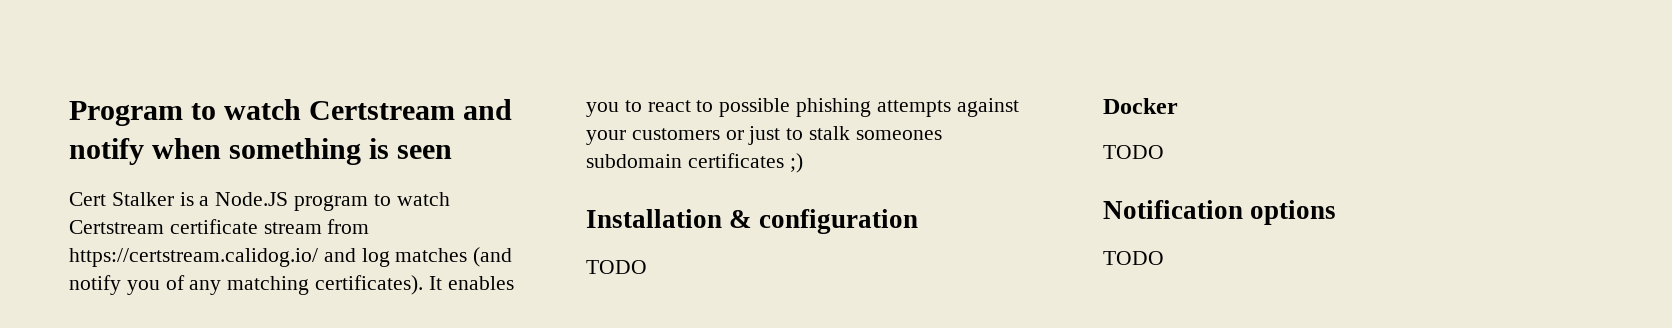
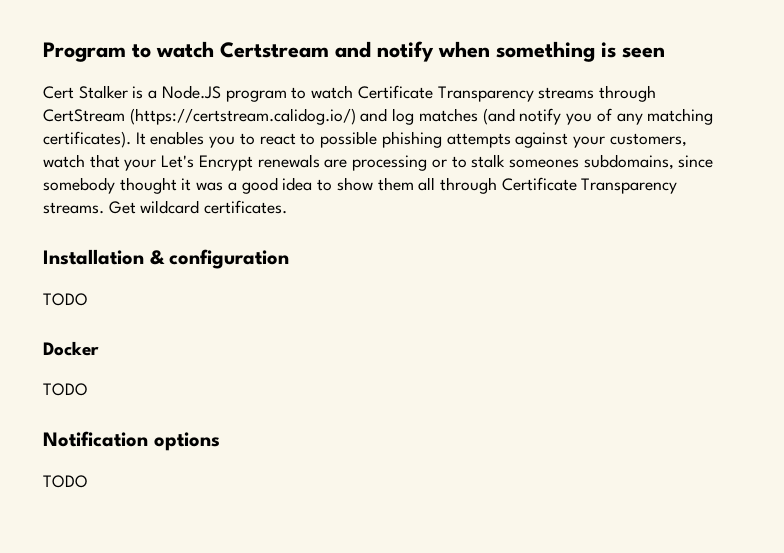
- Cert Stalker is a Node.JS program to watch Certstream certificate stream from https://certstream.calidog.io/ and log matches (and notify you of any matching certificates).
+ Cert Stalker is a Node.JS program to watch Certificate Transparency streams through CertStream (https://certstream.calidog.io/) and log matches (and notify you of any matching certificates).
- It enables you to react to possible phishing attempts against your customers or just to stalk someones subdomain certificates ;)
+ It enables you to react to possible phishing attempts against your customers, watch that your Let's Encrypt renewals are processing or to stalk someones subdomains, since somebody thought it was a good idea to show them all through Certificate Transparency streams. Get wildcard certificates.

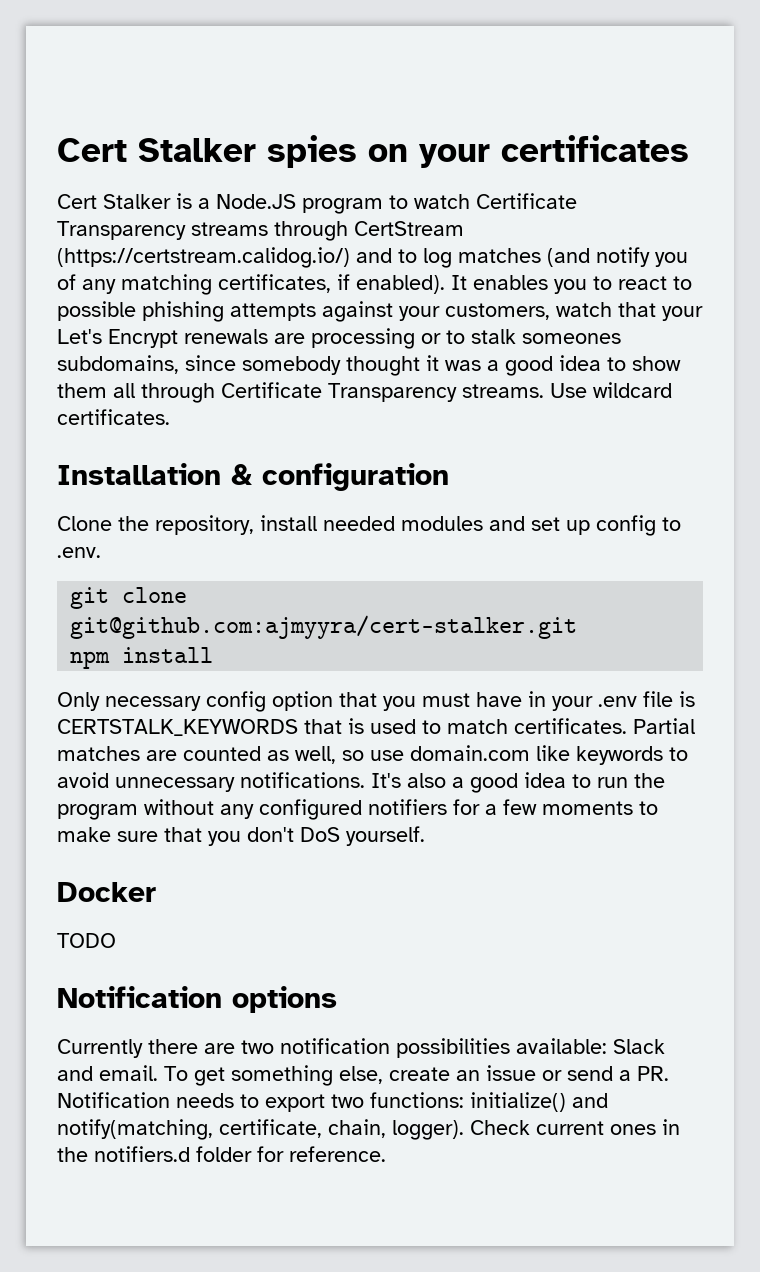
- Program to watch Certstream and notify when something is seen
+ Cert Stalker spies on your certificates
- Cert Stalker is a Node.JS program to watch Certificate Transparency streams through CertStream (https://certstream.calidog.io/) and log matches (and notify you of any matching certificates).
+ Cert Stalker is a Node.JS program to watch Certificate Transparency streams through CertStream (https://certstream.calidog.io/) and to log matches (and notify you of any matching certificates, if enabled).
- Get wildcard certificates.
+ Use wildcard certificates.
  Installation & configuration
- TODO
+ Clone the repository, install needed modules and set up config to .env.
+ git clone git@github.com:ajmyyra/cert-stalker.git
+ npm install
+ Only necessary config option that you must have in your .env file is CERTSTALK_KEYWORDS that is used to match certificates. Partial matches are counted as well, so use domain.com like keywords to avoid unnecessary notifications. It's also a good idea to run the program without any configured notifiers for a few moments to make sure that you don't DoS yourself.
  Docker
  TODO
  Notification options
- TODO
+ Currently there are two notification possibilities available: Slack and email. To get something else, create an issue or send a PR. Notification needs to export two functions: initialize() and notify(matching, certificate, chain, logger). Check current ones in the notifiers.d folder for reference.

